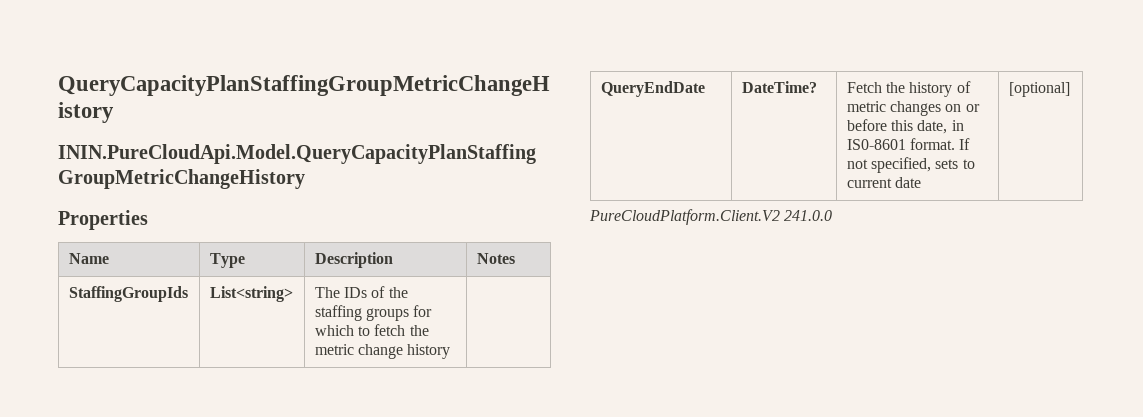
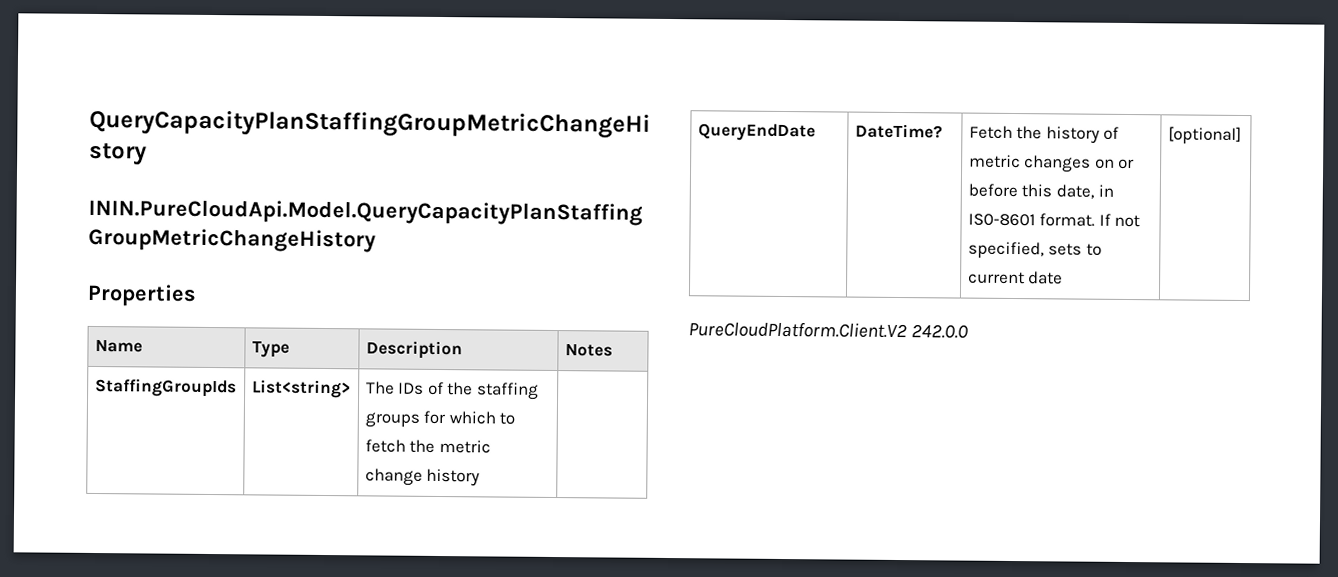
- PureCloudPlatform.Client.V2 241.0.0
+ PureCloudPlatform.Client.V2 242.0.0

